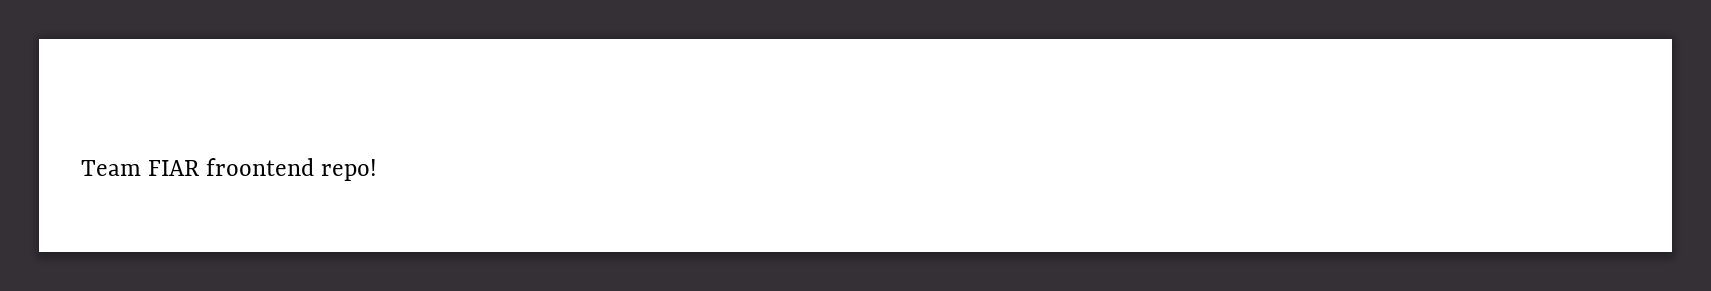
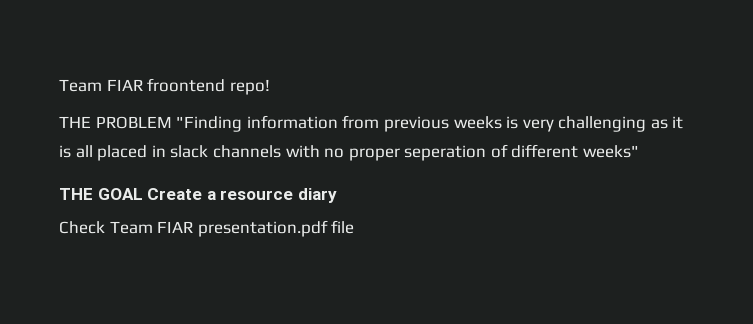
+ THE PROBLEM "Finding information from previous weeks is very challenging as it is all placed in slack channels with no proper seperation of different weeks"
+ THE GOAL Create a resource diary
+ Check Team FIAR presentation.pdf file

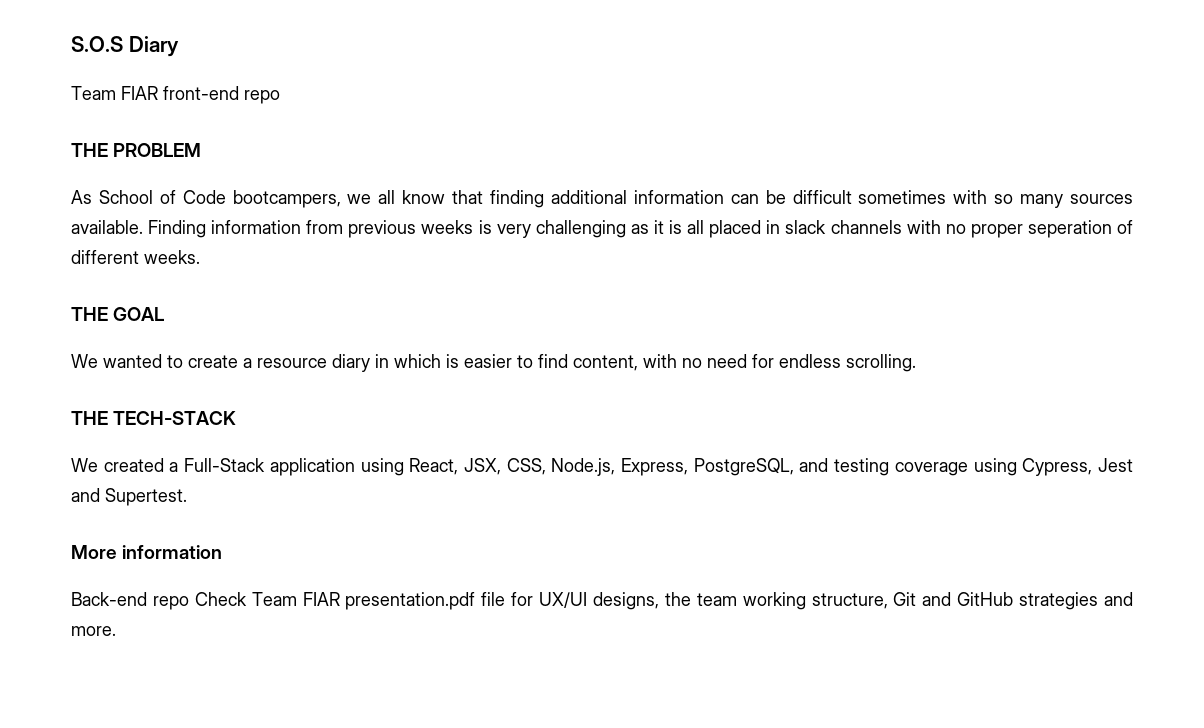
- Team FIAR froontend repo!
- THE PROBLEM "Finding information from previous weeks is very challenging as it is all placed in slack channels with no proper seperation of different weeks"
+ S.O.S Diary
+ Team FIAR front-end repo
+ THE PROBLEM
+ As School of Code bootcampers, we all know that finding additional information can be difficult sometimes with so many sources available. Finding information from previous weeks is very challenging as it is all placed in slack channels with no proper seperation of different weeks.
- THE GOAL Create a resource diary
- Check Team FIAR presentation.pdf file
+ THE GOAL
+ We wanted to create a resource diary in which is easier to find content, with no need for endless scrolling.
+ THE TECH-STACK
+ We created a Full-Stack application using React, JSX, CSS, Node.js, Express, PostgreSQL, and testing coverage using Cypress, Jest and Supertest.
+ More information
+ Back-end repo Check Team FIAR presentation.pdf file for UX/UI designs, the team working structure, Git and GitHub strategies and more.

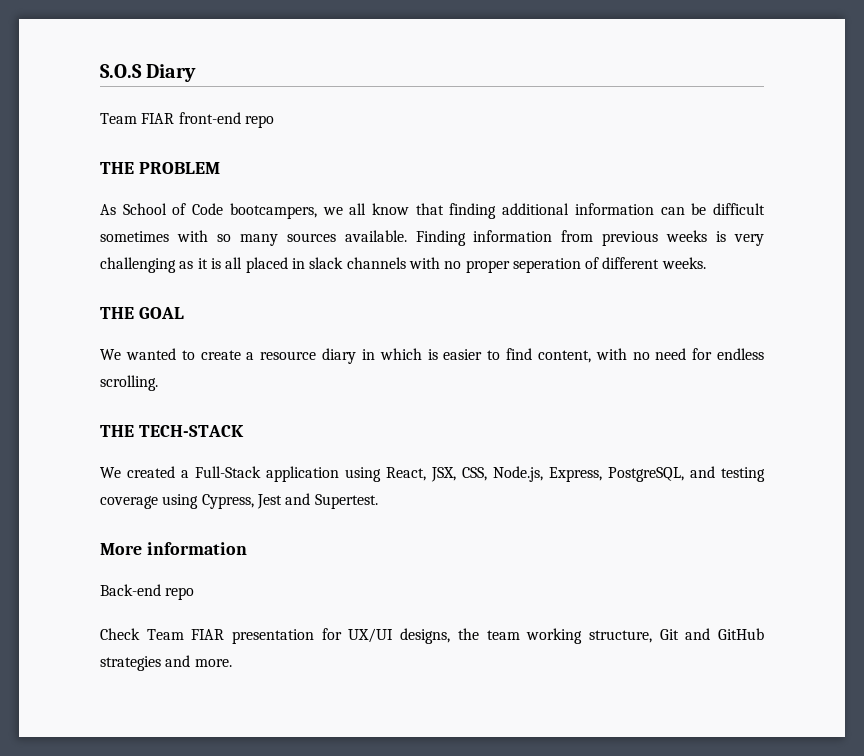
- Back-end repo Check Team FIAR presentation.pdf file for UX/UI designs, the team working structure, Git and GitHub strategies and more.
+ Back-end repo
+ Check Team FIAR presentation for UX/UI designs, the team working structure, Git and GitHub strategies and more.

